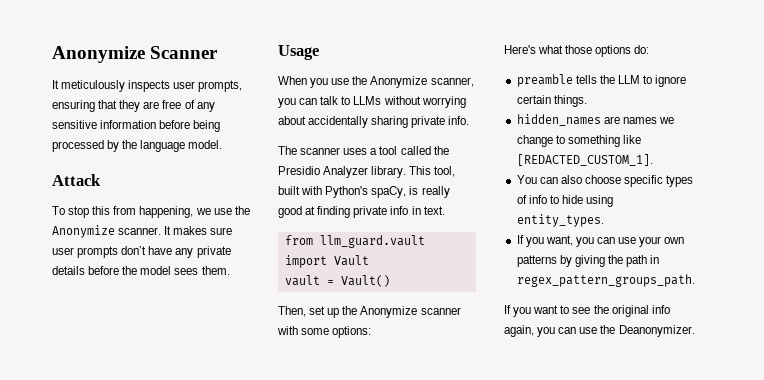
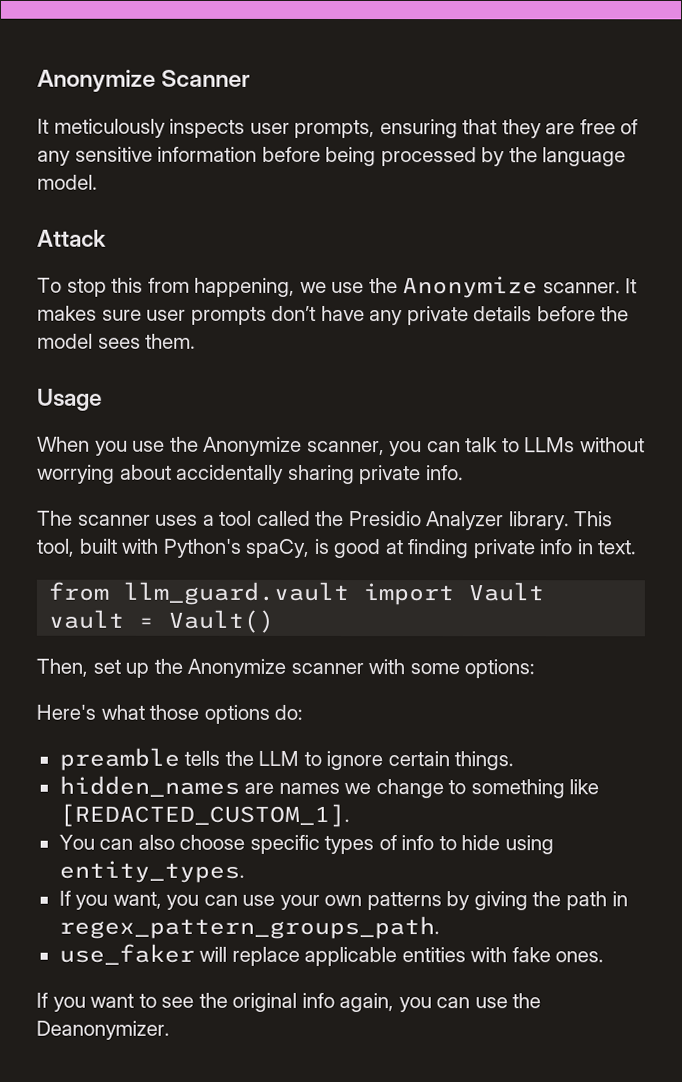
- This tool, built with Python's spaCy, is really good at finding private info in text.
+ This tool, built with Python's spaCy, is good at finding private info in text.
+ use_faker will replace applicable entities with fake ones.

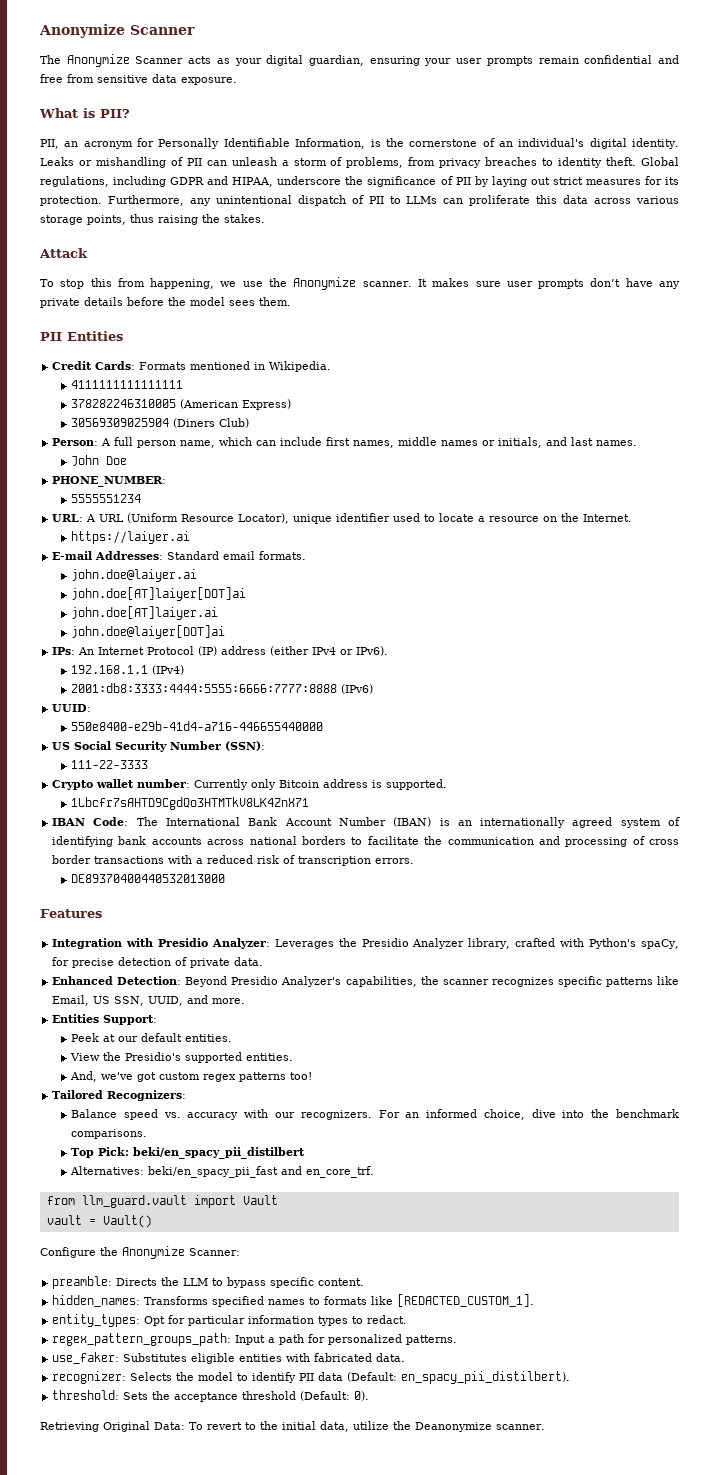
- It meticulously inspects user prompts, ensuring that they are free of any sensitive information before being processed by the language model.
+ The Anonymize Scanner acts as your digital guardian, ensuring your user prompts remain confidential and free from sensitive data exposure.
+ What is PII?
+ PII, an acronym for Personally Identifiable Information, is the cornerstone of an individual's digital identity. Leaks or mishandling of PII can unleash a storm of problems, from privacy breaches to identity theft. Global regulations, including GDPR and HIPAA, underscore the significance of PII by laying out strict measures for its protection. Furthermore, any unintentional dispatch of PII to LLMs can proliferate this data across various storage points, thus raising the stakes.
- Usage
- When you use the Anonymize scanner, you can talk to LLMs without worrying about accidentally sharing private info.
- The scanner uses a tool called the Presidio Analyzer library. This tool, built with Python's spaCy, is good at finding private info in text.
+ PII Entities
+ Credit Cards: Formats mentioned in Wikipedia.
+ 4111111111111111
+ 378282246310005 (American Express)
+ 30569309025904 (Diners Club)
+ Person: A full person name, which can include first names, middle names or initials, and last names.
+ John Doe
+ PHONE_NUMBER:
+ 5555551234
+ URL: A URL (Uniform Resource Locator), unique identifier used to locate a resource on the Internet.
+ https://laiyer.ai
+ E-mail Addresses: Standard email formats.
+ john.doe@laiyer.ai
+ john.doe[AT]laiyer[DOT]ai
+ john.doe[AT]laiyer.ai
+ john.doe@laiyer[DOT]ai
+ IPs: An Internet Protocol (IP) address (either IPv4 or IPv6).
+ 192.168.1.1 (IPv4)
+ 2001:db8:3333:4444:5555:6666:7777:8888 (IPv6)
+ UUID:
+ 550e8400-e29b-41d4-a716-446655440000
+ US Social Security Number (SSN):
+ 111-22-3333
+ Crypto wallet number: Currently only Bitcoin address is supported.
+ 1Lbcfr7sAHTD9CgdQo3HTMTkV8LK4ZnX71
+ IBAN Code: The International Bank Account Number (IBAN) is an internationally agreed system of identifying bank accounts across national borders to facilitate the communication and processing of cross border transactions with a reduced risk of transcription errors.
+ DE89370400440532013000
+ Features
+ Integration with Presidio Analyzer: Leverages the Presidio Analyzer library, crafted with Python's spaCy, for precise detection of private data.
+ Enhanced Detection: Beyond Presidio Analyzer's capabilities, the scanner recognizes specific patterns like Email, US SSN, UUID, and more.
+ Entities Support:
+ Peek at our default entities.
+ View the Presidio's supported entities.
+ And, we've got custom regex patterns too!
+ Tailored Recognizers:
+ Balance speed vs. accuracy with our recognizers. For an informed choice, dive into the benchmark comparisons.
+ Top Pick: beki/en_spacy_pii_distilbert
+ Alternatives: beki/en_spacy_pii_fast and en_core_trf.
- Then, set up the Anonymize scanner with some options:
- Here's what those options do:
- preamble tells the LLM to ignore certain things.
- hidden_names are names we change to something like [REDACTED_CUSTOM_1].
- You can also choose specific types of info to hide using entity_types.
- If you want, you can use your own patterns by giving the path in regex_pattern_groups_path.
- use_faker will replace applicable entities with fake ones.
- If you want to see the original info again, you can use the Deanonymizer.
+ Configure the Anonymize Scanner:
+ preamble: Directs the LLM to bypass specific content.
+ hidden_names: Transforms specified names to formats like [REDACTED_CUSTOM_1].
+ entity_types: Opt for particular information types to redact.
+ regex_pattern_groups_path: Input a path for personalized patterns.
+ use_faker: Substitutes eligible entities with fabricated data.
+ recognizer: Selects the model to identify PII data (Default: en_spacy_pii_distilbert).
+ threshold: Sets the acceptance threshold (Default: 0).
+ Retrieving Original Data: To revert to the initial data, utilize the Deanonymize scanner.

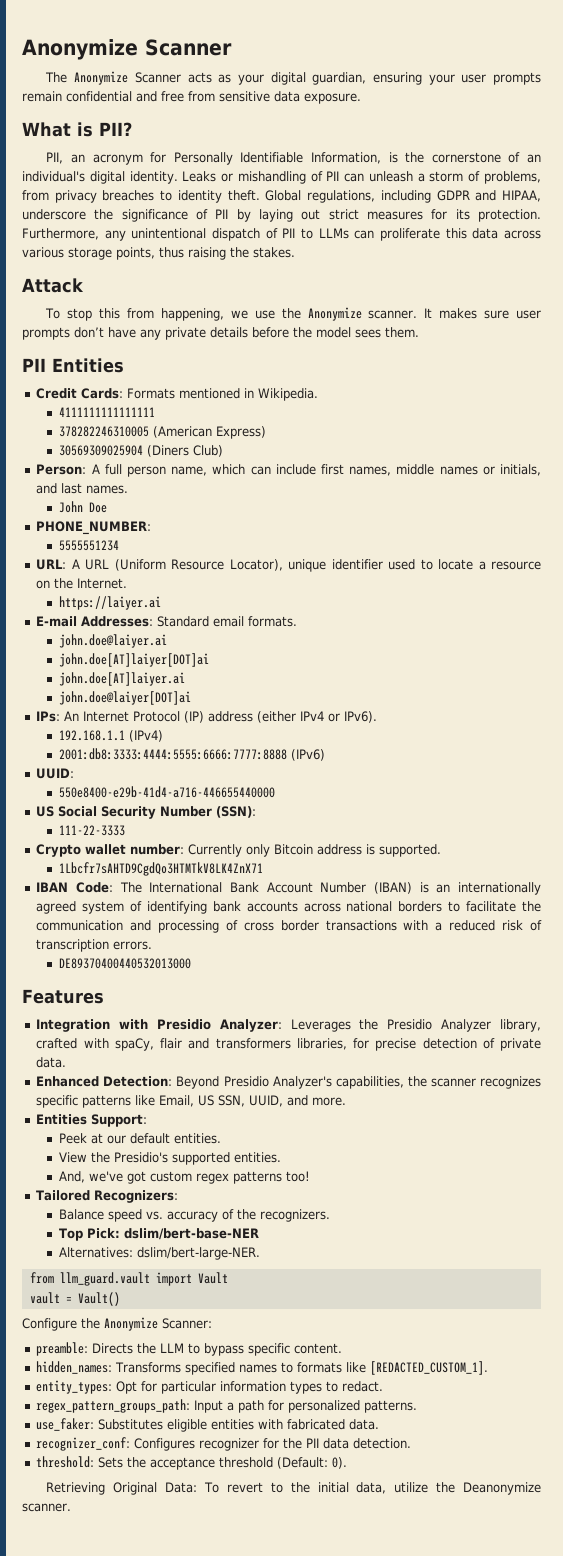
- Integration with Presidio Analyzer: Leverages the Presidio Analyzer library, crafted with Python's spaCy, for precise detection of private data.
+ Integration with Presidio Analyzer: Leverages the Presidio Analyzer library, crafted with spaCy, flair and transformers libraries, for precise detection of private data.
- Balance speed vs. accuracy with our recognizers. For an informed choice, dive into the benchmark comparisons.
+ Balance speed vs. accuracy of the recognizers.
- Top Pick: beki/en_spacy_pii_distilbert
+ Top Pick: dslim/bert-base-NER
- Alternatives: beki/en_spacy_pii_fast and en_core_trf.
+ Alternatives: dslim/bert-large-NER.
- recognizer: Selects the model to identify PII data (Default: en_spacy_pii_distilbert).
+ recognizer_conf: Configures recognizer for the PII data detection.

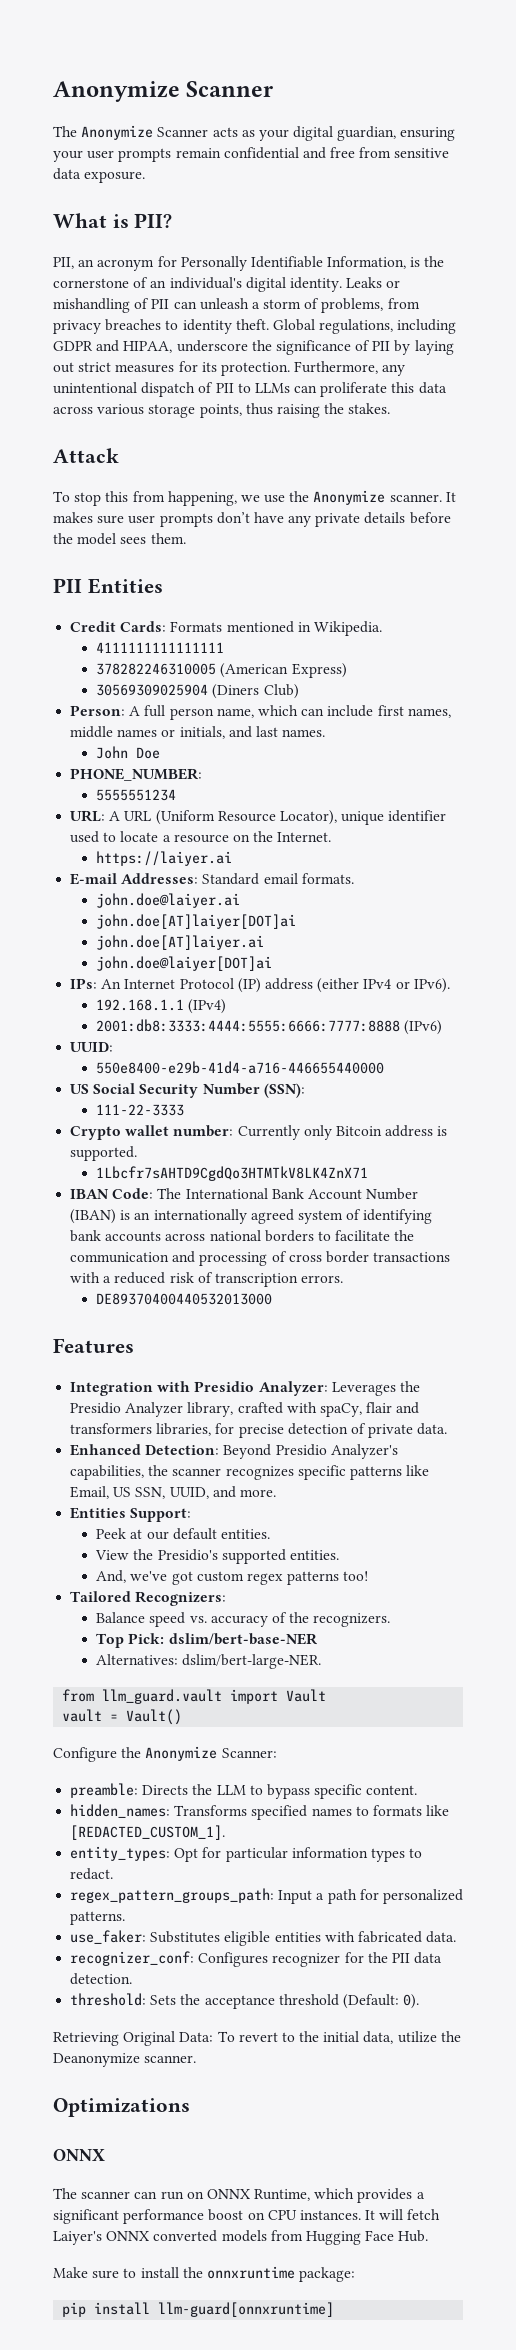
+ Optimizations
+ ONNX
+ The scanner can run on ONNX Runtime, which provides a significant performance boost on CPU instances. It will fetch Laiyer's ONNX converted models from Hugging Face Hub.
+ Make sure to install the onnxruntime package:
+ pip install llm-guard[onnxruntime]

